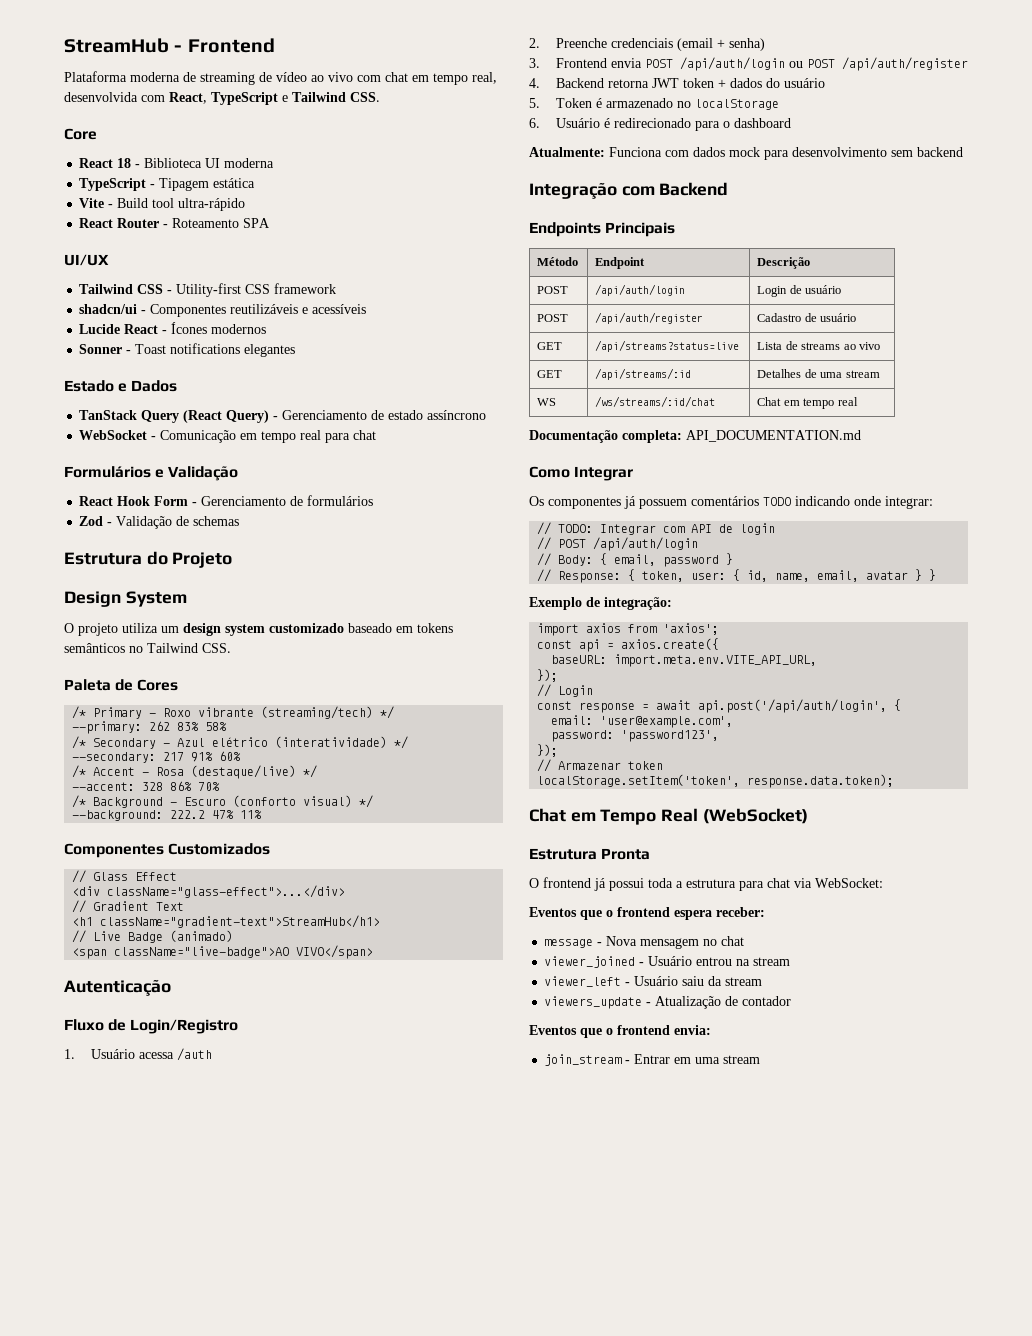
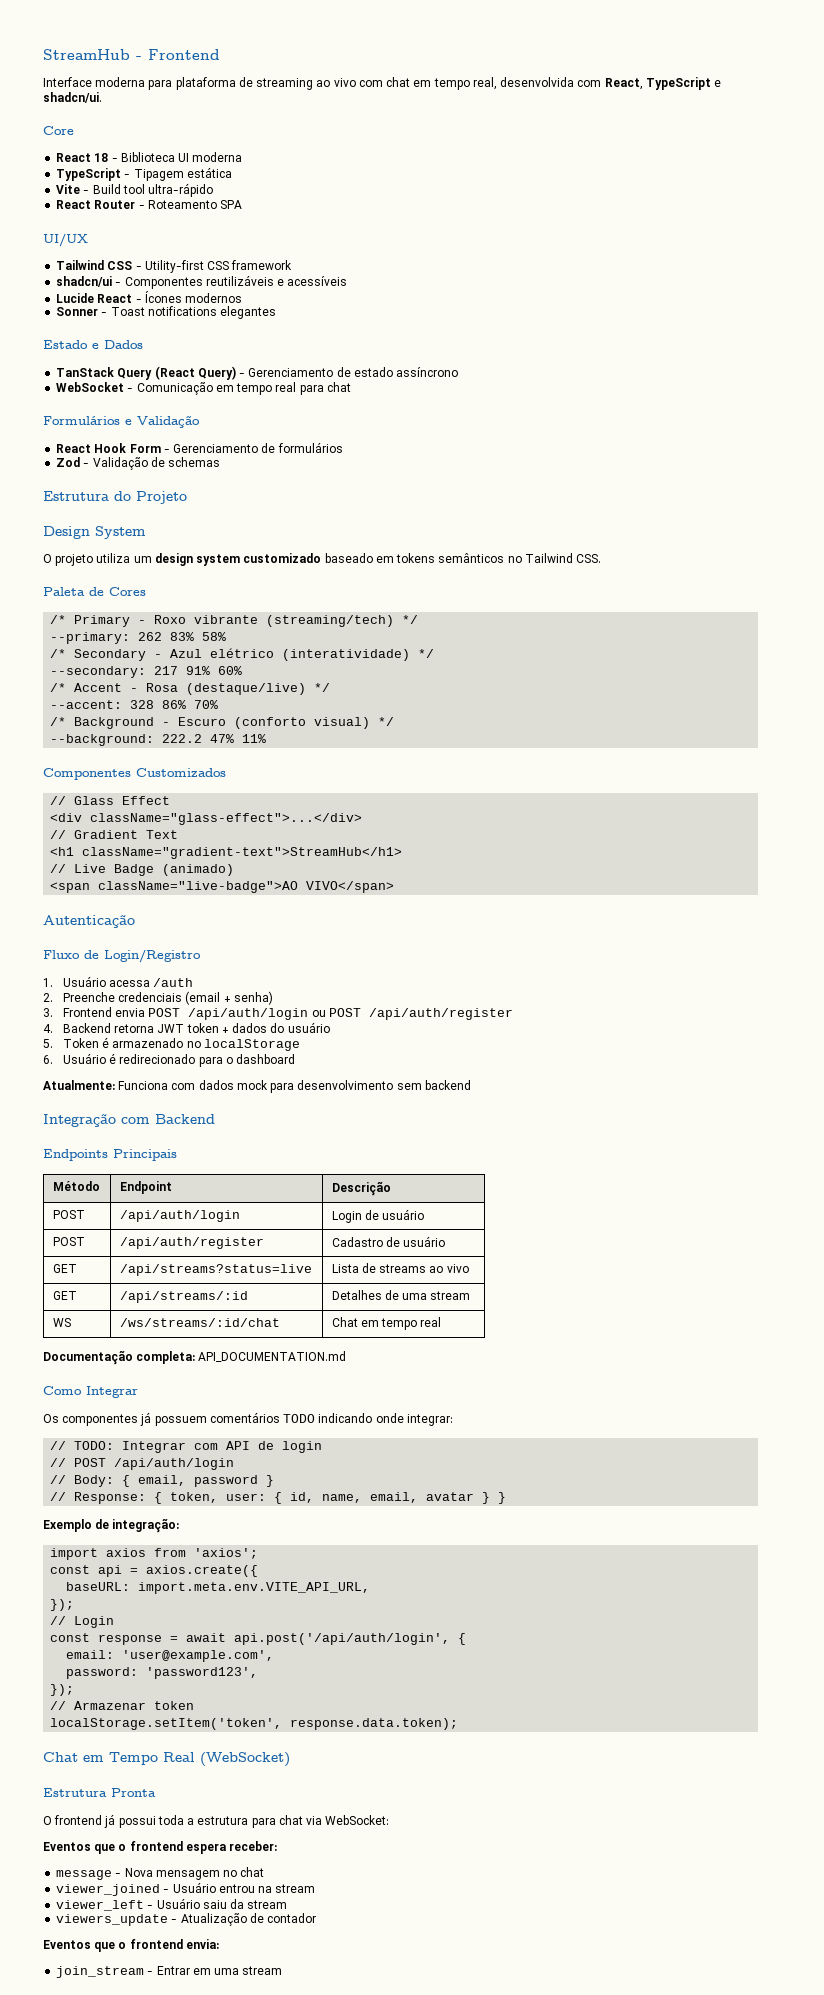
- Plataforma moderna de streaming de vídeo ao vivo com chat em tempo real, desenvolvida com React, TypeScript e Tailwind CSS.
+ Interface moderna para plataforma de streaming ao vivo com chat em tempo real, desenvolvida com React, TypeScript e shadcn/ui.

